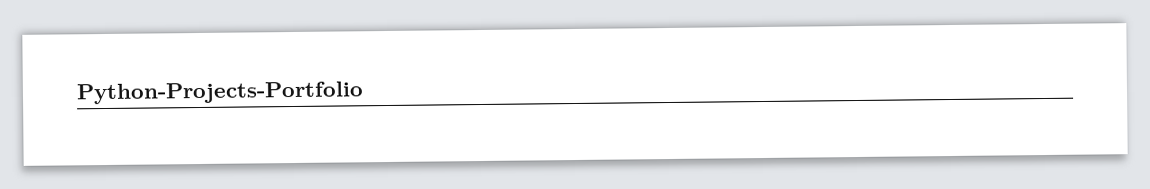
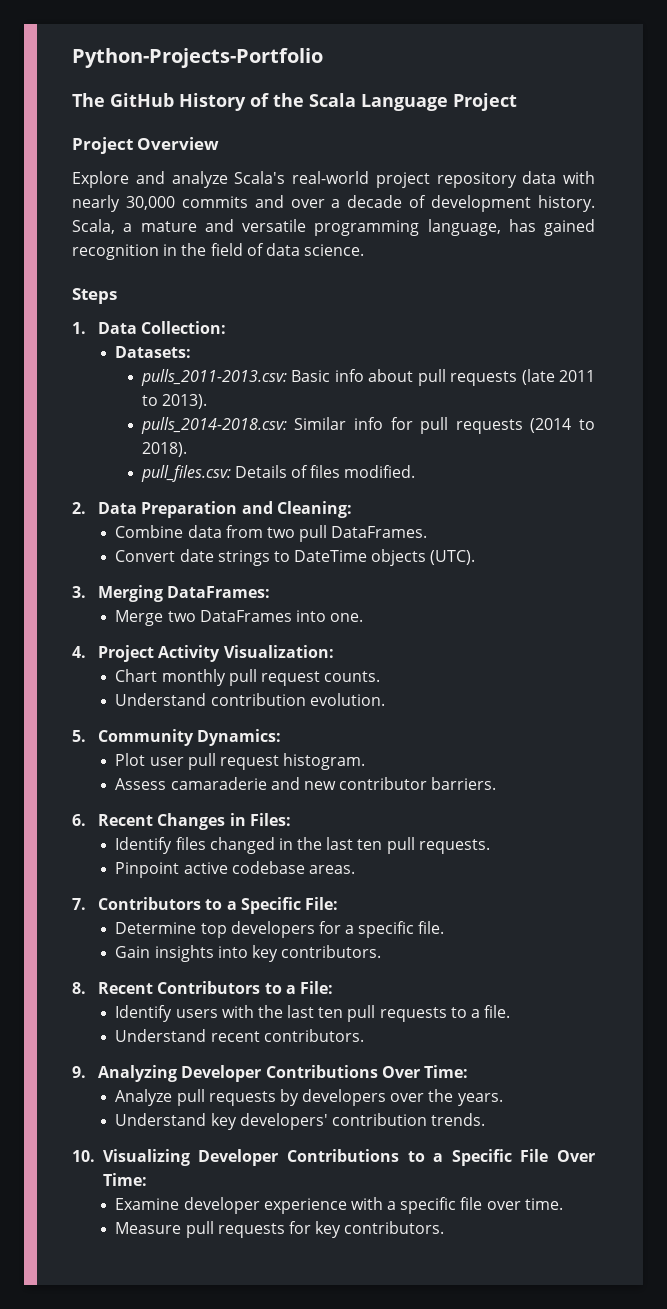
+ The GitHub History of the Scala Language Project
+ Project Overview
+ Explore and analyze Scala's real-world project repository data with nearly 30,000 commits and over a decade of development history. Scala, a mature and versatile programming language, has gained recognition in the field of data science.
+ Steps
+ 1. Data Collection:
+ Datasets:
+ pulls_2011-2013.csv: Basic info about pull requests (late 2011 to 2013).
+ pulls_2014-2018.csv: Similar info for pull requests (2014 to 2018).
+ pull_files.csv: Details of files modified.
+ 2. Data Preparation and Cleaning:
+ Combine data from two pull DataFrames.
+ Convert date strings to DateTime objects (UTC).
+ 3. Merging DataFrames:
+ Merge two DataFrames into one.
+ 4. Project Activity Visualization:
+ Chart monthly pull request counts.
+ Understand contribution evolution.
+ 5. Community Dynamics:
+ Plot user pull request histogram.
+ Assess camaraderie and new contributor barriers.
+ 6. Recent Changes in Files:
+ Identify files changed in the last ten pull requests.
+ Pinpoint active codebase areas.
+ 7. Contributors to a Specific File:
+ Determine top developers for a specific file.
+ Gain insights into key contributors.
+ 8. Recent Contributors to a File:
+ Identify users with the last ten pull requests to a file.
+ Understand recent contributors.
+ 9. Analyzing Developer Contributions Over Time:
+ Analyze pull requests by developers over the years.
+ Understand key developers' contribution trends.
+ 10. Visualizing Developer Contributions to a Specific File Over Time:
+ Examine developer experience with a specific file over time.
+ Measure pull requests for key contributors.

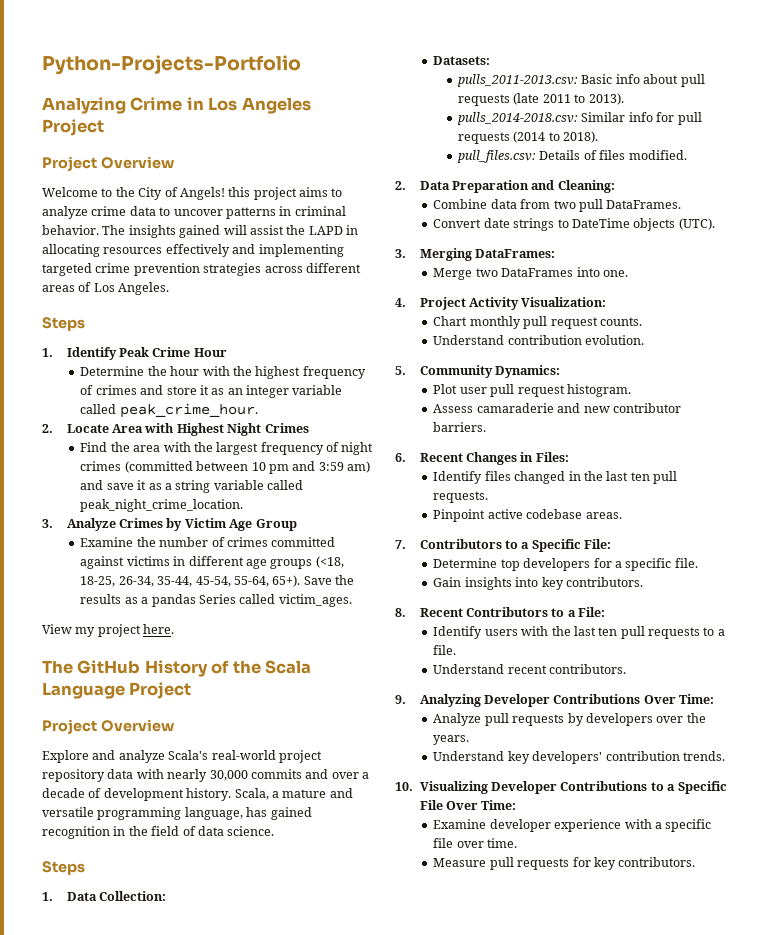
+ Analyzing Crime in Los Angeles Project
+ Project Overview
+ Welcome to the City of Angels! this project aims to analyze crime data to uncover patterns in criminal behavior. The insights gained will assist the LAPD in allocating resources effectively and implementing targeted crime prevention strategies across different areas of Los Angeles.
+ Steps
+ 1. Identify Peak Crime Hour
+ Determine the hour with the highest frequency of crimes and store it as an integer variable called peak_crime_hour.
+ 2. Locate Area with Highest Night Crimes
+ Find the area with the largest frequency of night crimes (committed between 10 pm and 3:59 am) and save it as a string variable called peak_night_crime_location.
+ 3. Analyze Crimes by Victim Age Group
+ Examine the number of crimes committed against victims in different age groups (<18, 18-25, 26-34, 35-44, 45-54, 55-64, 65+). Save the results as a pandas Series called victim_ages.
+ View my project here.

